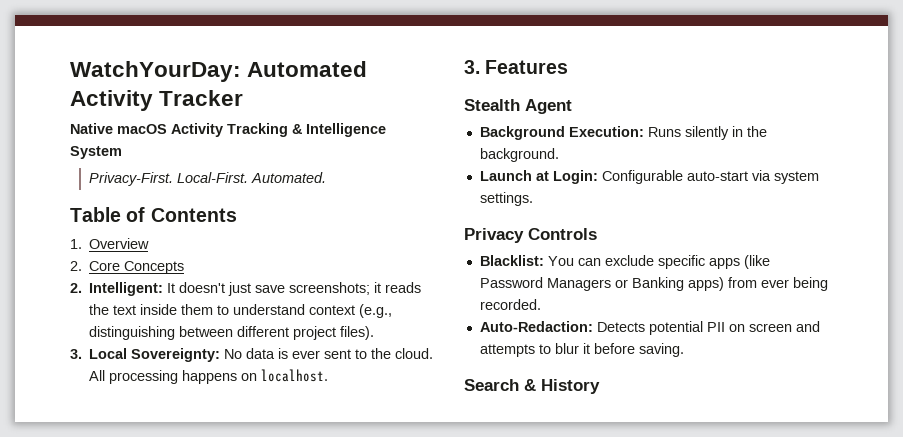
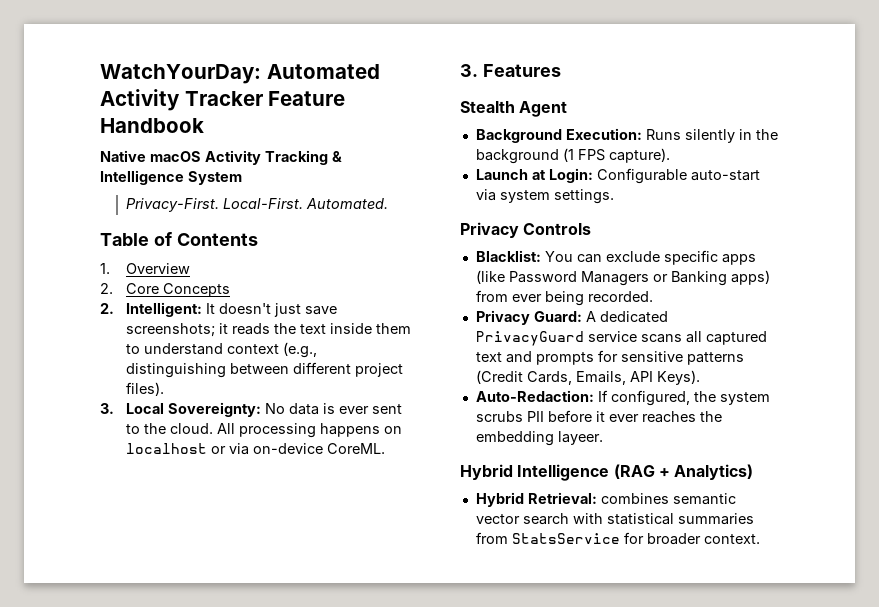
- WatchYourDay: Automated Activity Tracker
+ WatchYourDay: Automated Activity Tracker Feature Handbook
- All processing happens on localhost.
+ All processing happens on localhost or via on-device CoreML.
- Background Execution: Runs silently in the background.
+ Background Execution: Runs silently in the background (1 FPS capture).
- Auto-Redaction: Detects potential PII on screen and attempts to blur it before saving.
- Search & History
+ Privacy Guard: A dedicated PrivacyGuard service scans all captured text and prompts for sensitive patterns (Credit Cards, Emails, API Keys).
+ Auto-Redaction: If configured, the system scrubs PII before it ever reaches the embedding layeer.
+ Hybrid Intelligence (RAG + Analytics)
+ Hybrid Retrieval: combines semantic vector search with statistical summaries from StatsService for broader context.

